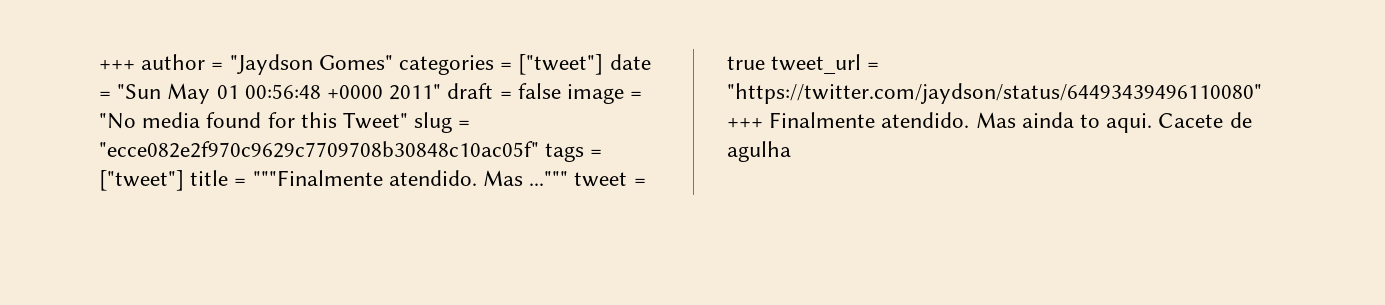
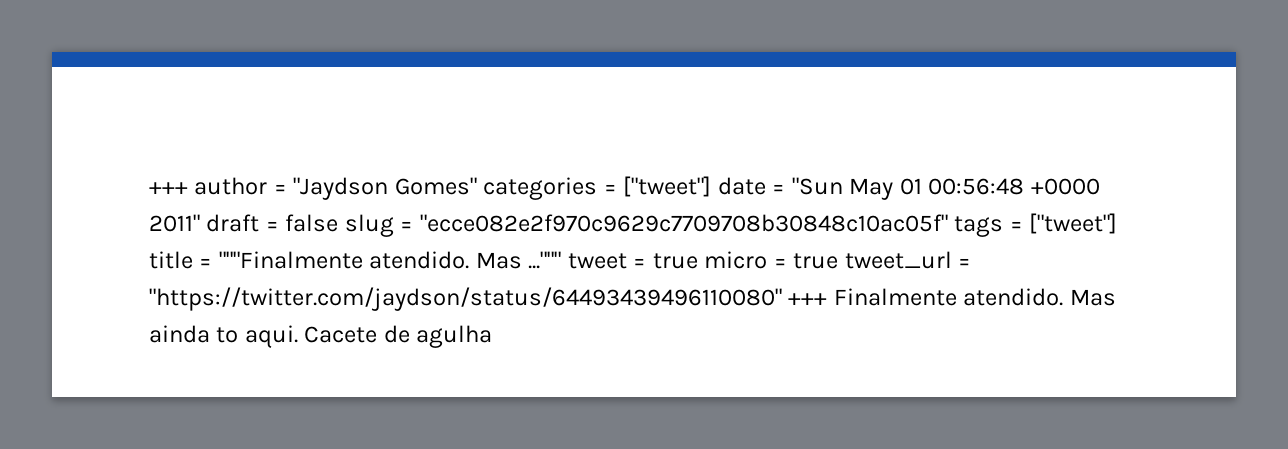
- +++ author = "Jaydson Gomes" categories = ["tweet"] date = "Sun May 01 00:56:48 +0000 2011" draft = false image = "No media found for this Tweet" slug = "ecce082e2f970c9629c7709708b30848c10ac05f" tags = ["tweet"] title = """Finalmente atendido.
+ +++ author = "Jaydson Gomes" categories = ["tweet"] date = "Sun May 01 00:56:48 +0000 2011" draft = false slug = "ecce082e2f970c9629c7709708b30848c10ac05f" tags = ["tweet"] title = """Finalmente atendido.
- Mas ...""" tweet = true tweet_url = "https://twitter.com/jaydson/status/64493439496110080" +++ Finalmente atendido.
+ Mas ...""" tweet = true micro = true tweet_url = "https://twitter.com/jaydson/status/64493439496110080" +++ Finalmente atendido.

